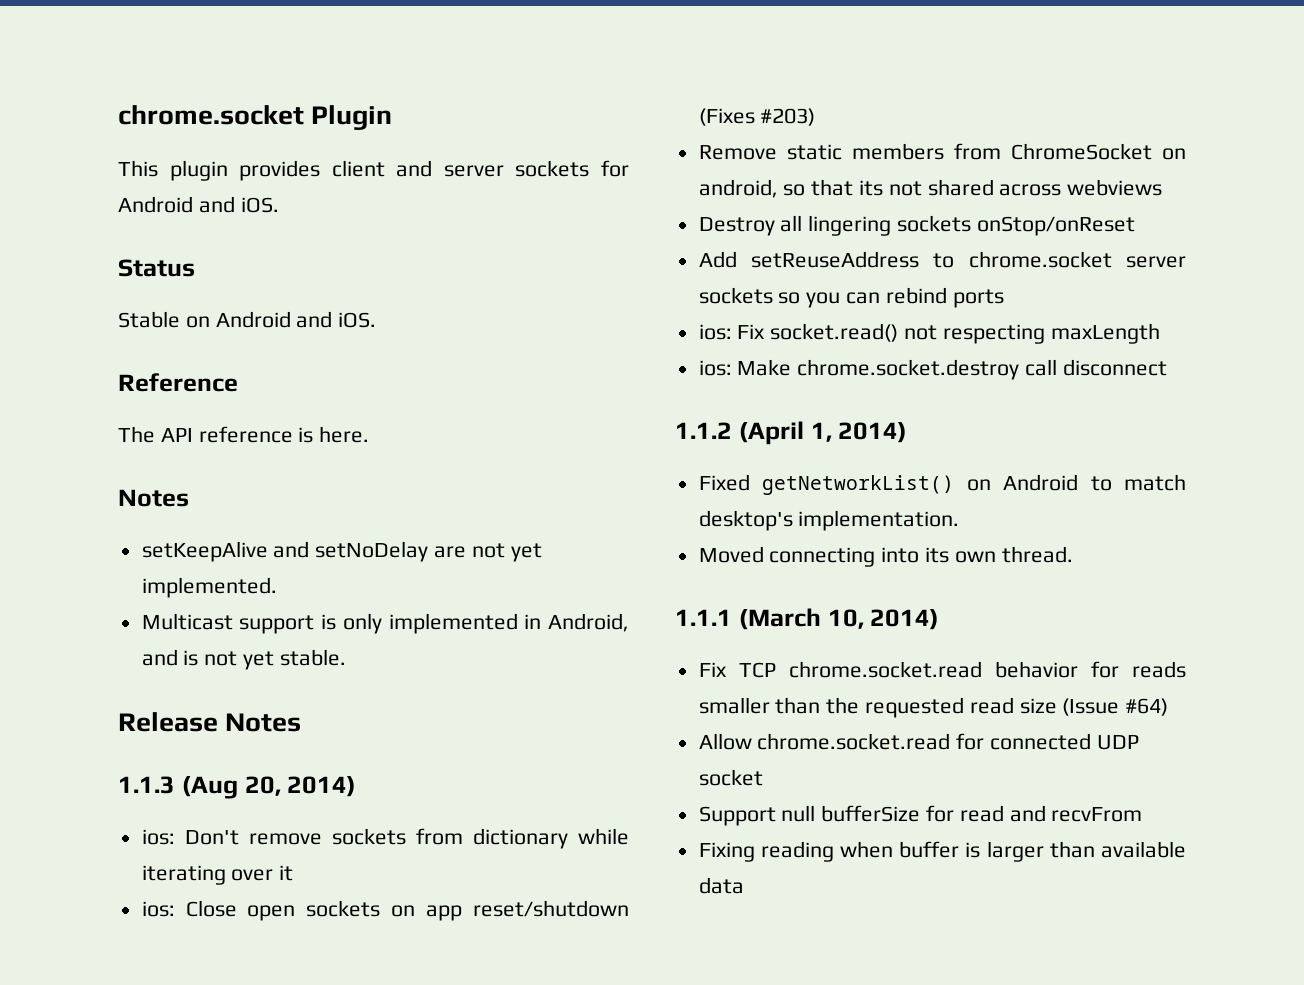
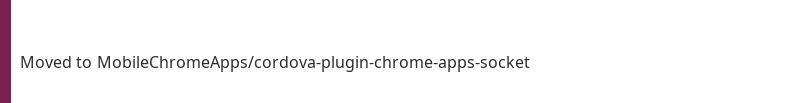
- chrome.socket Plugin
- This plugin provides client and server sockets for Android and iOS.
- Status
- Stable on Android and iOS.
- Reference
- The API reference is here.
- Notes
- setKeepAlive and setNoDelay are not yet implemented.
- Multicast support is only implemented in Android, and is not yet stable.
- Release Notes
- 1.1.3 (Aug 20, 2014)
- ios: Don't remove sockets from dictionary while iterating over it
- ios: Close open sockets on app reset/shutdown (Fixes #203)
- Remove static members from ChromeSocket on android, so that its not shared across webviews
- Destroy all lingering sockets onStop/onReset
- Add setReuseAddress to chrome.socket server sockets so you can rebind ports
- ios: Fix socket.read() not respecting maxLength
- ios: Make chrome.socket.destroy call disconnect
- 1.1.2 (April 1, 2014)
- Fixed getNetworkList() on Android to match desktop's implementation.
- Moved connecting into its own thread.
- 1.1.1 (March 10, 2014)
- Fix TCP chrome.socket.read behavior for reads smaller than the requested read size (Issue #64)
- Allow chrome.socket.read for connected UDP socket
- Support null bufferSize for read and recvFrom
- Fixing reading when buffer is larger than available data
+ Moved to MobileChromeApps/cordova-plugin-chrome-apps-socket

